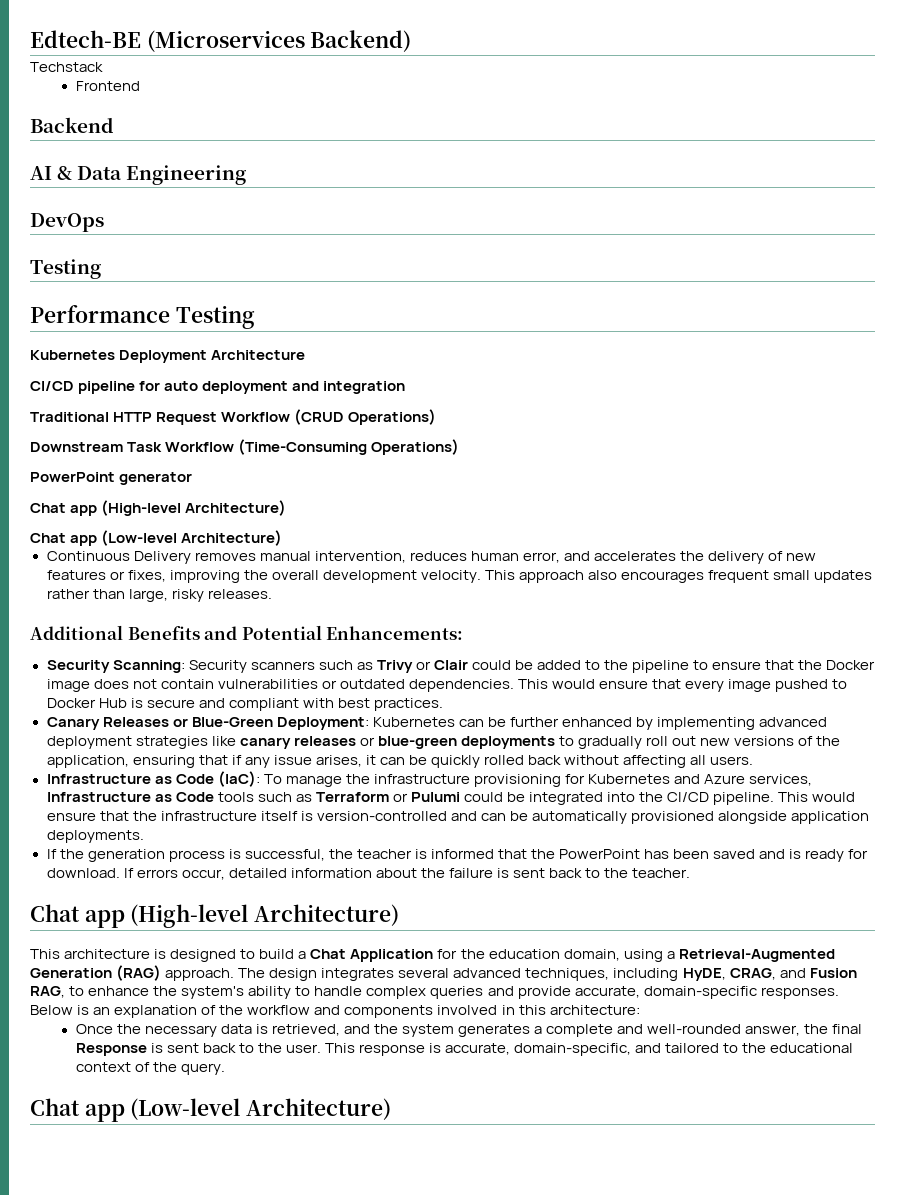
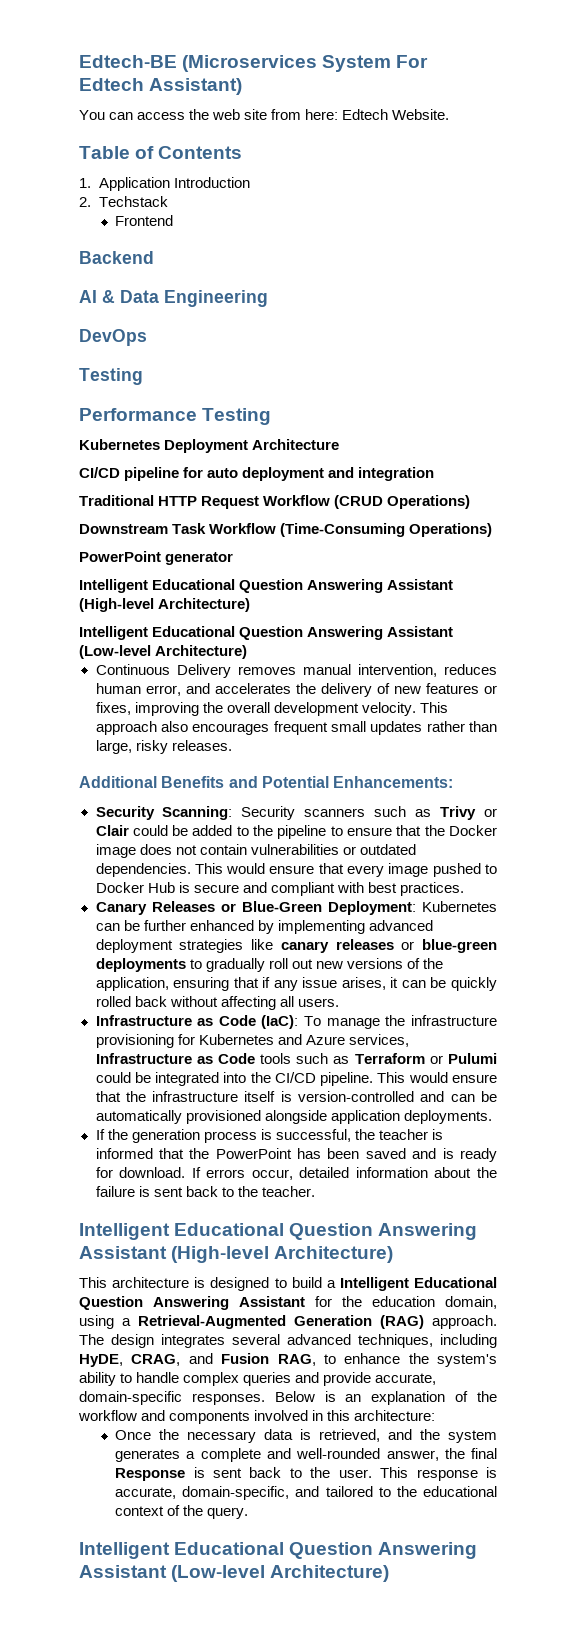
- Edtech-BE (Microservices Backend)
- Techstack
+ Edtech-BE (Microservices System For Edtech Assistant)
+ You can access the web site from here: Edtech Website.
+ Table of Contents
+ 1. Application Introduction
+ 2. Techstack
  PowerPoint generator
- Chat app (High-level Architecture)
- Chat app (Low-level Architecture)
+ Intelligent Educational Question Answering Assistant (High-level Architecture)
+ Intelligent Educational Question Answering Assistant (Low-level Architecture)
  If errors occur, detailed information about the failure is sent back to the teacher.
- Chat app (High-level Architecture)
+ Intelligent Educational Question Answering Assistant (High-level Architecture)
- This architecture is designed to build a Chat Application for the education domain, using a Retrieval-Augmented Generation (RAG) approach.
+ This architecture is designed to build a Intelligent Educational Question Answering Assistant for the education domain, using a Retrieval-Augmented Generation (RAG) approach.
  This response is accurate, domain-specific, and tailored to the educational context of the query.
- Chat app (Low-level Architecture)
+ Intelligent Educational Question Answering Assistant (Low-level Architecture)

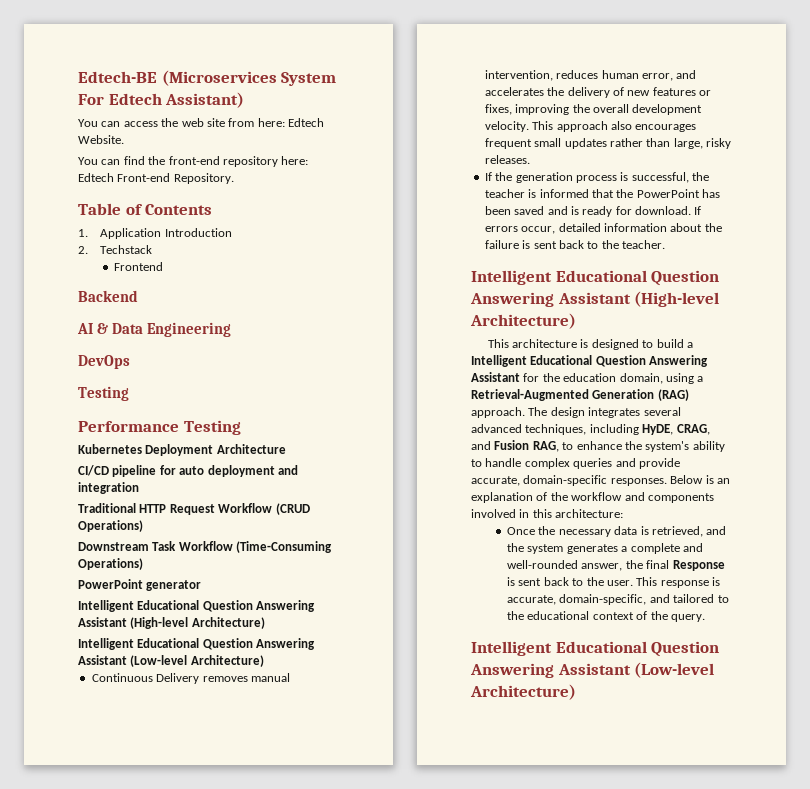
+ You can find the front-end repository here: Edtech Front-end Repository.
- Additional Benefits and Potential Enhancements:
- Security Scanning: Security scanners such as Trivy or Clair could be added to the pipeline to ensure that the Docker image does not contain vulnerabilities or outdated dependencies. This would ensure that every image pushed to Docker Hub is secure and compliant with best practices.
- Canary Releases or Blue-Green Deployment: Kubernetes can be further enhanced by implementing advanced deployment strategies like canary releases or blue-green deployments to gradually roll out new versions of the application, ensuring that if any issue arises, it can be quickly rolled back without affecting all users.
- Infrastructure as Code (IaC): To manage the infrastructure provisioning for Kubernetes and Azure services, Infrastructure as Code tools such as Terraform or Pulumi could be integrated into the CI/CD pipeline. This would ensure that the infrastructure itself is version-controlled and can be automatically provisioned alongside application deployments.

